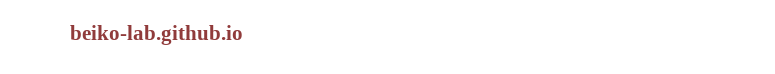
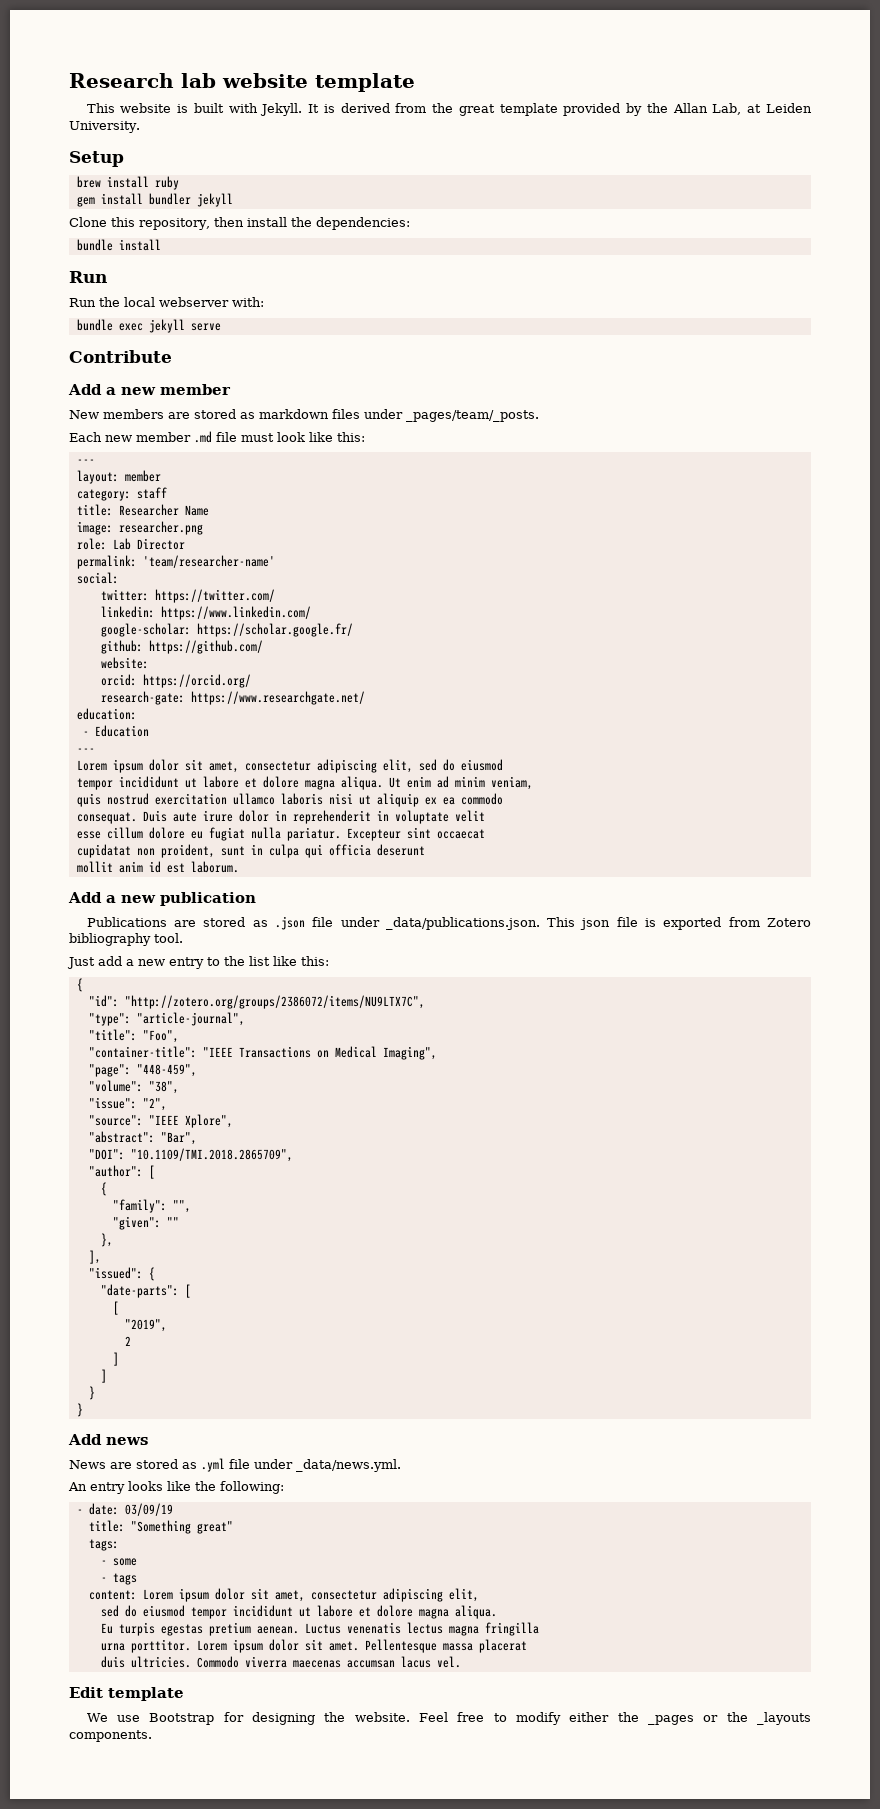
- beiko-lab.github.io
+ Research lab website template
+ This website is built with Jekyll. It is derived from the great template provided by the Allan Lab, at Leiden University.
+ Setup
+ brew install ruby
+ gem install bundler jekyll
+ Clone this repository, then install the dependencies:
+ bundle install
+ Run
+ Run the local webserver with:
+ bundle exec jekyll serve
+ Contribute
+ Add a new member
+ New members are stored as markdown files under _pages/team/_posts.
+ Each new member .md file must look like this:
+ ---
+ layout: member
+ category: staff
+ title: Researcher Name
+ image: researcher.png
+ role: Lab Director
+ permalink: 'team/researcher-name'
+ social:
+ twitter: https://twitter.com/
+ linkedin: https://www.linkedin.com/
+ google-scholar: https://scholar.google.fr/
+ github: https://github.com/
+ website:
+ orcid: https://orcid.org/
+ research-gate: https://www.researchgate.net/
+ education:
+ - Education
+ ---
+ Lorem ipsum dolor sit amet, consectetur adipiscing elit, sed do eiusmod
+ tempor incididunt ut labore et dolore magna aliqua. Ut enim ad minim veniam,
+ quis nostrud exercitation ullamco laboris nisi ut aliquip ex ea commodo
+ consequat. Duis aute irure dolor in reprehenderit in voluptate velit
+ esse cillum dolore eu fugiat nulla pariatur. Excepteur sint occaecat
+ cupidatat non proident, sunt in culpa qui officia deserunt
+ mollit anim id est laborum.
+ Add a new publication
+ Publications are stored as .json file under _data/publications.json. This json file is exported from Zotero bibliography tool.
+ Just add a new entry to the list like this:
+ {
+ "id": "http://zotero.org/groups/2386072/items/NU9LTX7C",
+ "type": "article-journal",
+ "title": "Foo",
+ "container-title": "IEEE Transactions on Medical Imaging",
+ "page": "448-459",
+ "volume": "38",
+ "issue": "2",
+ "source": "IEEE Xplore",
+ "abstract": "Bar",
+ "DOI": "10.1109/TMI.2018.2865709",
+ "author": [
+ {
+ "family": "",
+ "given": ""
+ },
+ ],
+ "issued": {
+ "date-parts": [
+ [
+ "2019",
+ 2
+ ]
+ ]
+ }
+ }
+ Add news
+ News are stored as .yml file under _data/news.yml.
+ An entry looks like the following:
+ - date: 03/09/19
+ title: "Something great"
+ tags:
+ - some
+ - tags
+ content: Lorem ipsum dolor sit amet, consectetur adipiscing elit,
+ sed do eiusmod tempor incididunt ut labore et dolore magna aliqua.
+ Eu turpis egestas pretium aenean. Luctus venenatis lectus magna fringilla
+ urna porttitor. Lorem ipsum dolor sit amet. Pellentesque massa placerat
+ duis ultricies. Commodo viverra maecenas accumsan lacus vel.
+ Edit template
+ We use Bootstrap for designing the website. Feel free to modify either the _pages or the _layouts components.

